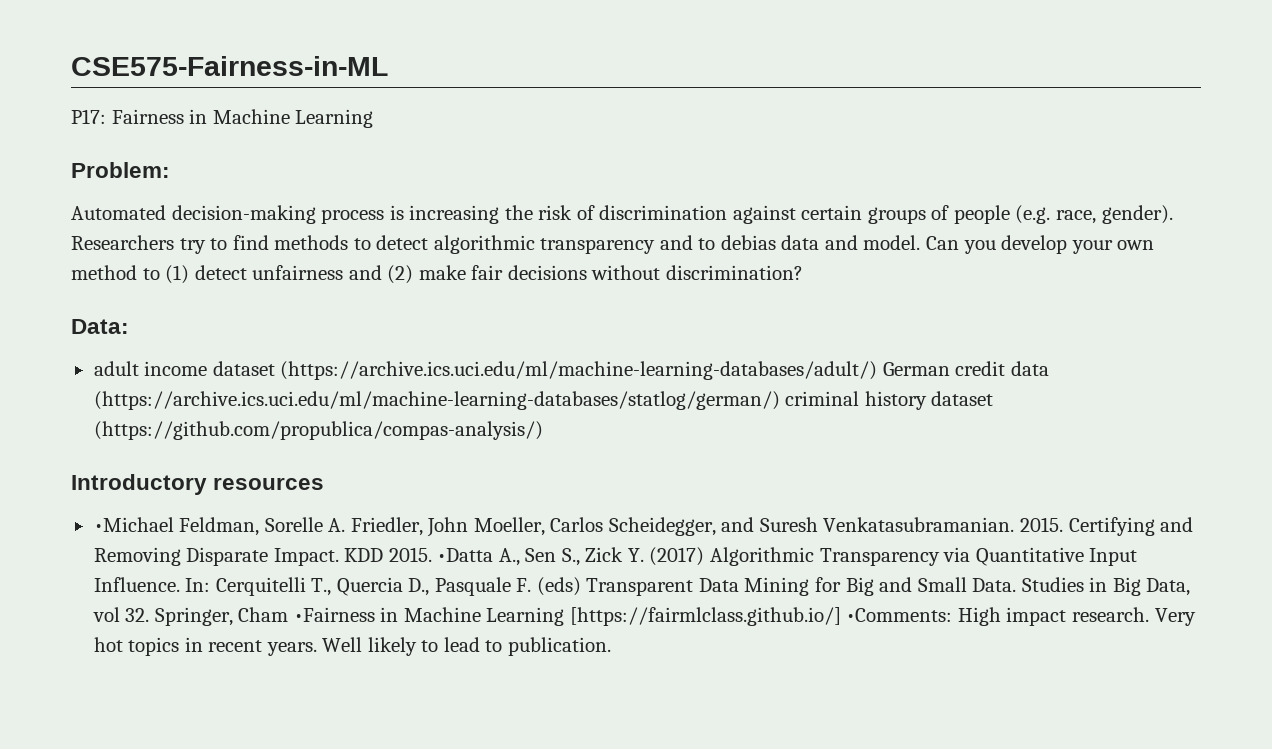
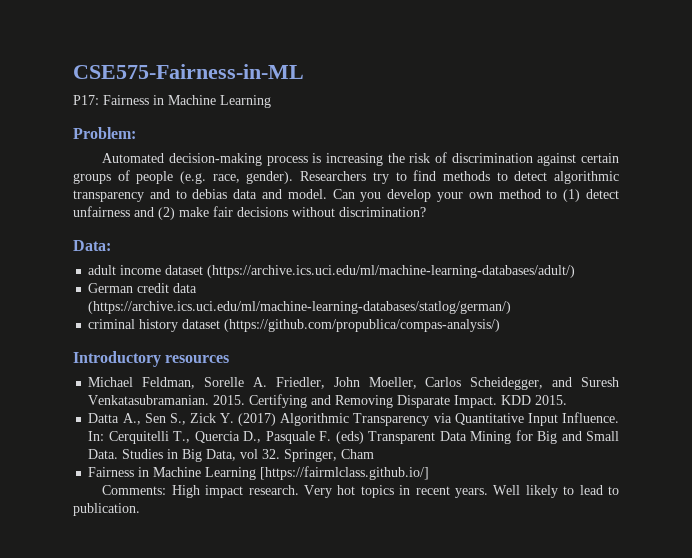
- adult income dataset (https://archive.ics.uci.edu/ml/machine-learning-databases/adult/) German credit data (https://archive.ics.uci.edu/ml/machine-learning-databases/statlog/german/) criminal history dataset (https://github.com/propublica/compas-analysis/)
+ adult income dataset (https://archive.ics.uci.edu/ml/machine-learning-databases/adult/)
+ German credit data (https://archive.ics.uci.edu/ml/machine-learning-databases/statlog/german/)
+ criminal history dataset (https://github.com/propublica/compas-analysis/)
- •Michael Feldman, Sorelle A. Friedler, John Moeller, Carlos Scheidegger, and Suresh Venkatasubramanian.
+ Michael Feldman, Sorelle A. Friedler, John Moeller, Carlos Scheidegger, and Suresh Venkatasubramanian.
- KDD 2015. •Datta A., Sen S., Zick Y. (2017) Algorithmic Transparency via Quantitative Input Influence.
+ KDD 2015.
+ Datta A., Sen S., Zick Y. (2017) Algorithmic Transparency via Quantitative Input Influence.
- Studies in Big Data, vol 32. Springer, Cham •Fairness in Machine Learning [https://fairmlclass.github.io/] •Comments: High impact research.
+ Studies in Big Data, vol 32. Springer, Cham
+ Fairness in Machine Learning [https://fairmlclass.github.io/]
+ Comments: High impact research.

